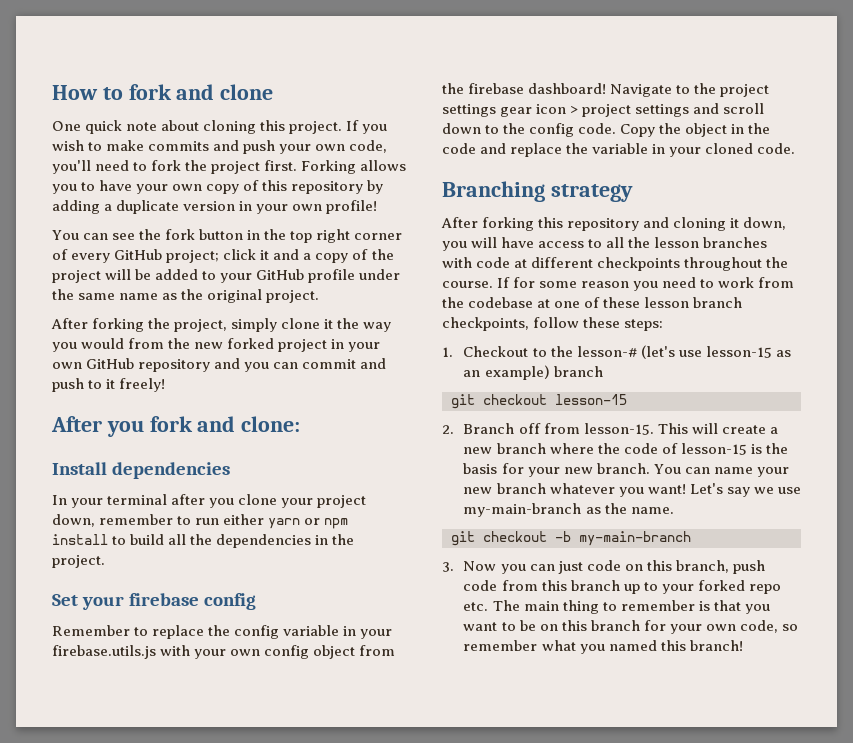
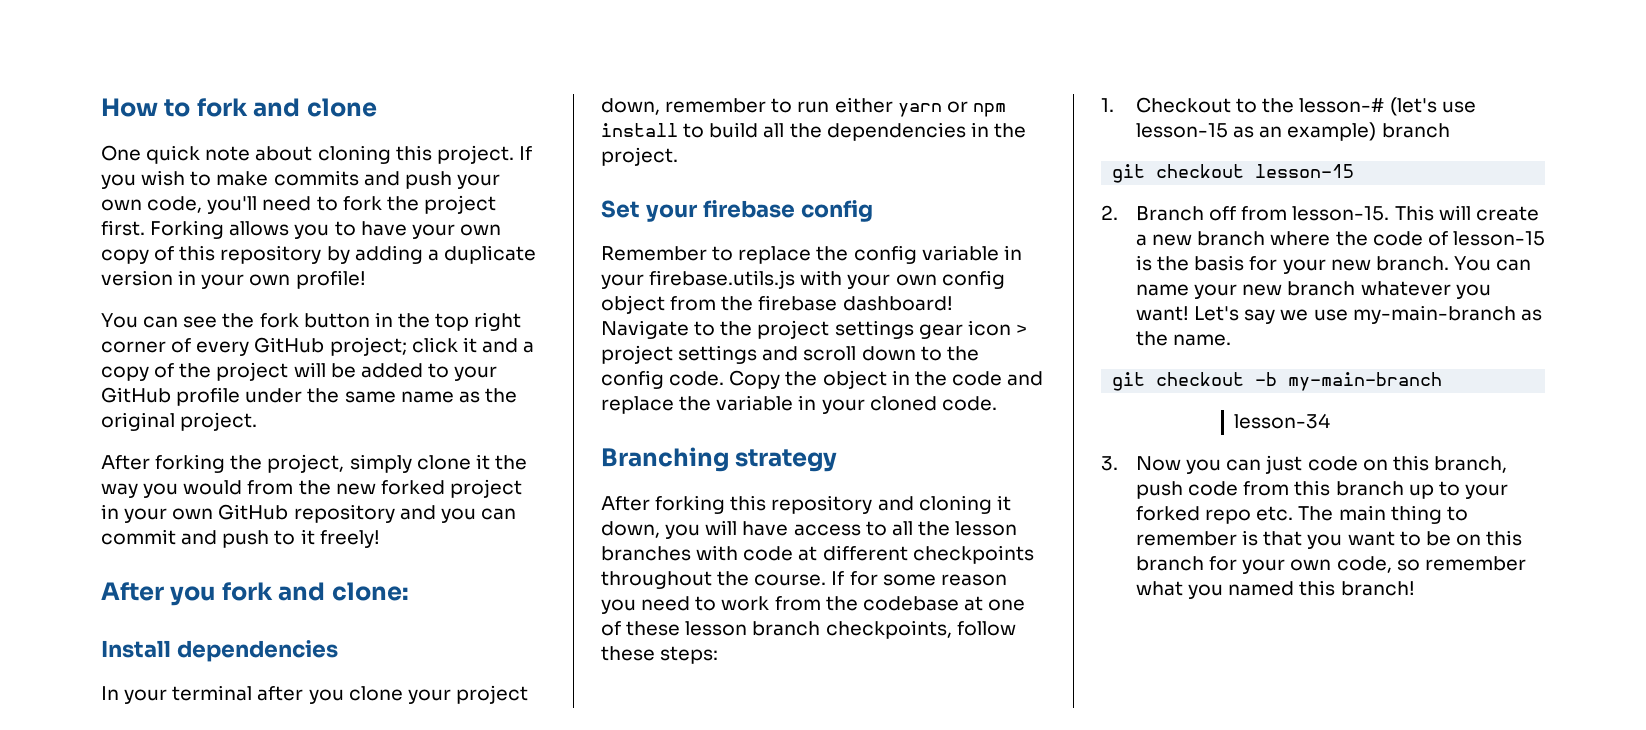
+ lesson-34

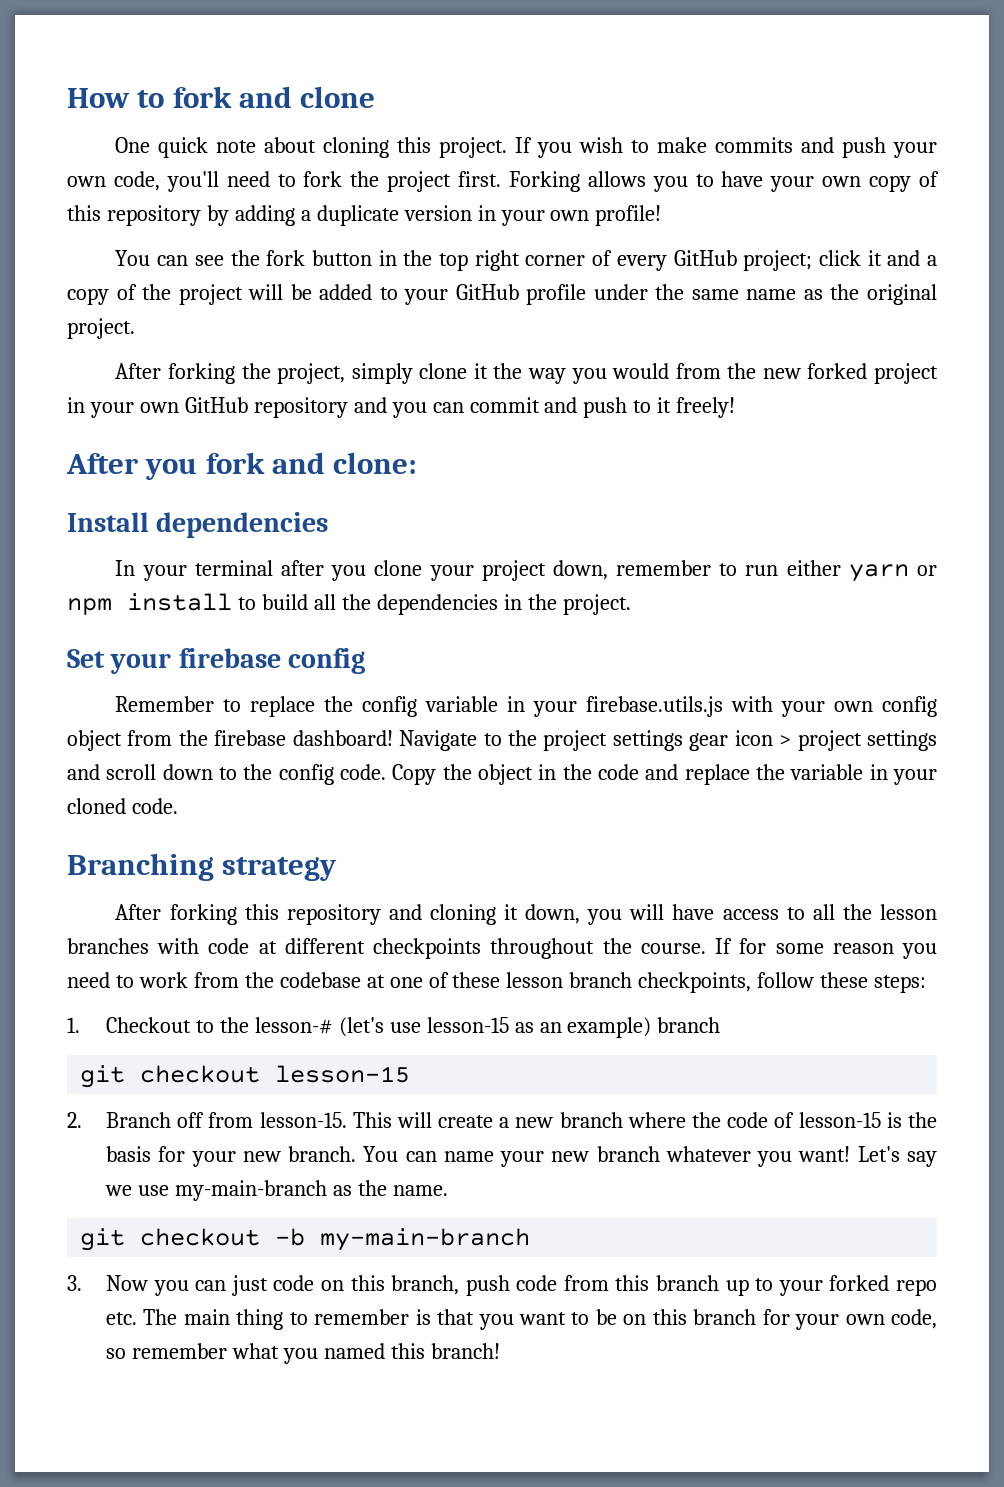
- lesson-34

